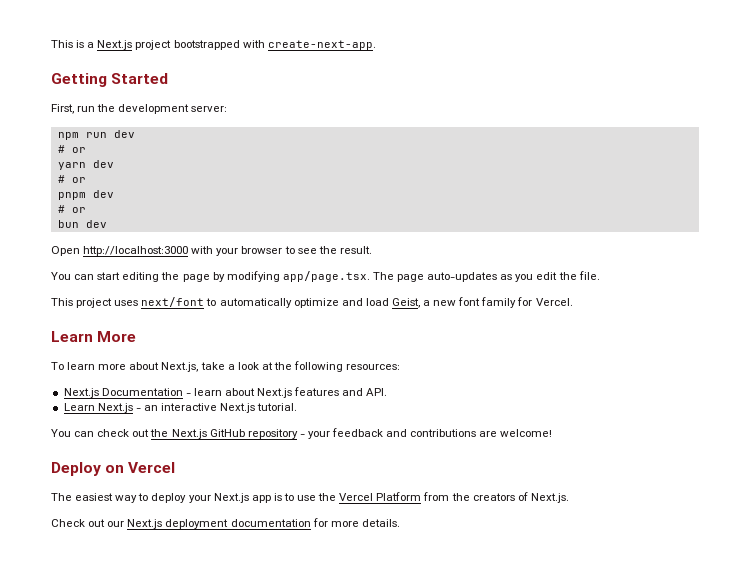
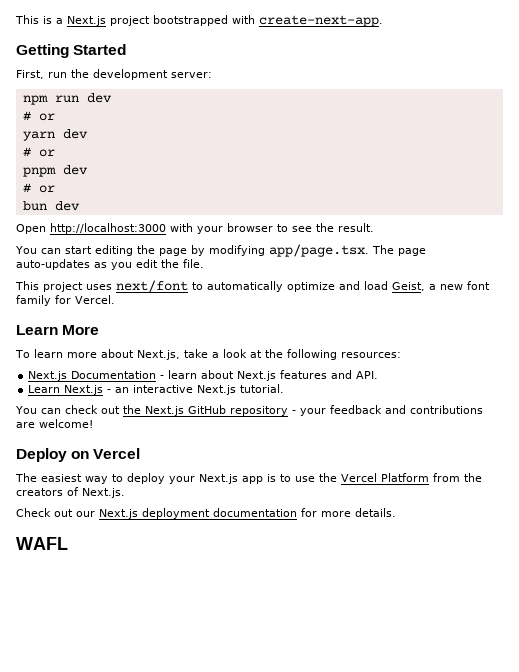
+ WAFL

